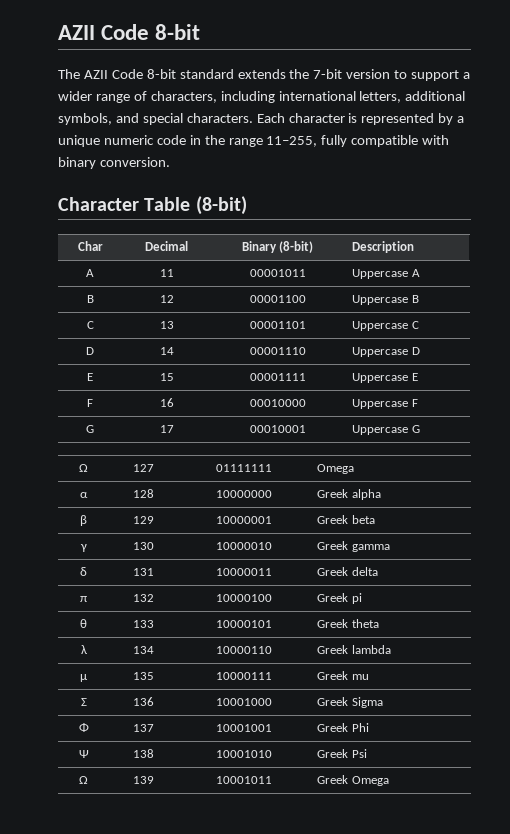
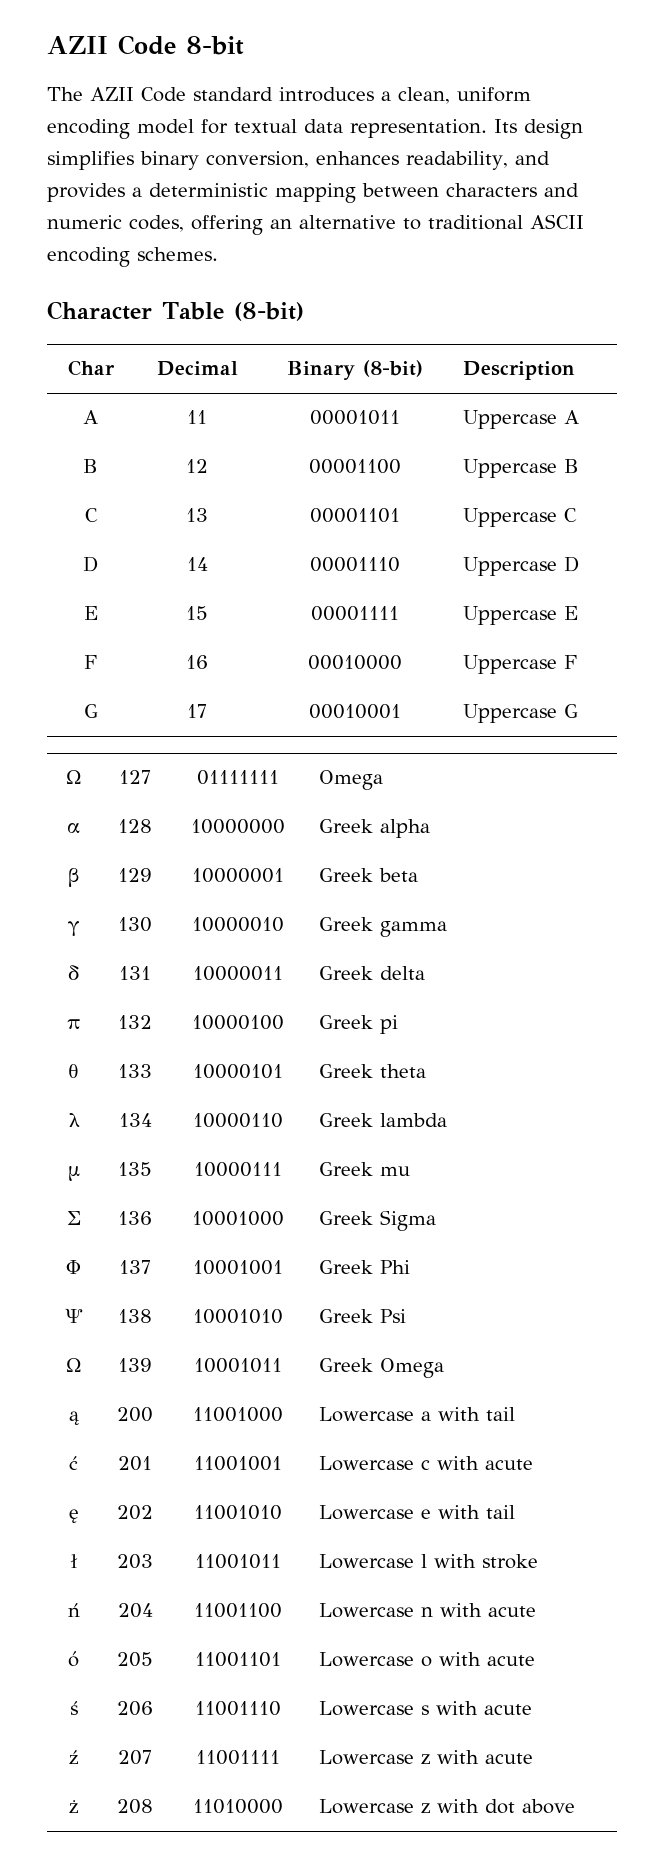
- The AZII Code 8-bit standard extends the 7-bit version to support a wider range of characters, including international letters, additional symbols, and special characters. Each character is represented by a unique numeric code in the range 11–255, fully compatible with binary conversion.
+ The AZII Code standard introduces a clean, uniform encoding model for textual data representation. Its design simplifies binary conversion, enhances readability, and provides a deterministic mapping between characters and numeric codes, offering an alternative to traditional ASCII encoding schemes.
+ ą | 200 | 11001000 | Lowercase a with tail
+ ć | 201 | 11001001 | Lowercase c with acute
+ ę | 202 | 11001010 | Lowercase e with tail
+ ł | 203 | 11001011 | Lowercase l with stroke
+ ń | 204 | 11001100 | Lowercase n with acute
+ ó | 205 | 11001101 | Lowercase o with acute
+ ś | 206 | 11001110 | Lowercase s with acute
+ ź | 207 | 11001111 | Lowercase z with acute
+ ż | 208 | 11010000 | Lowercase z with dot above

